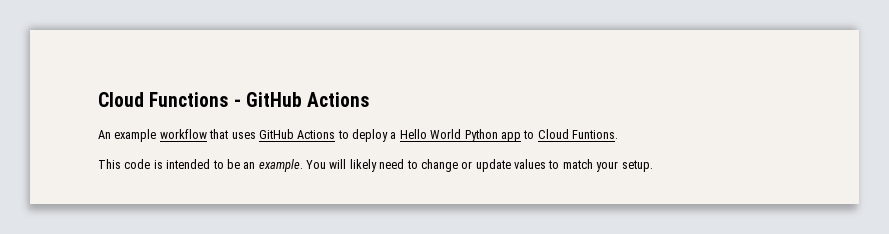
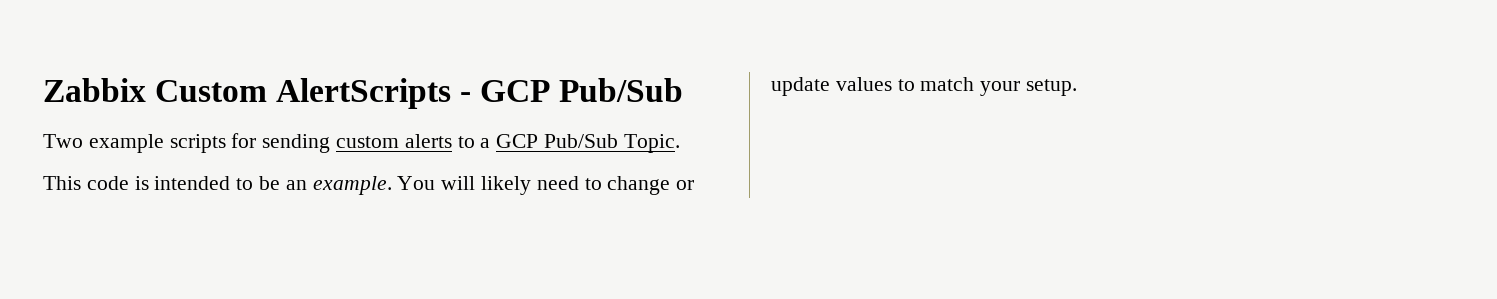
- Cloud Functions - GitHub Actions
- An example workflow that uses GitHub Actions to deploy a Hello World Python app to Cloud Funtions.
+ Zabbix Custom AlertScripts - GCP Pub/Sub
+ Two example scripts for sending custom alerts to a GCP Pub/Sub Topic.

